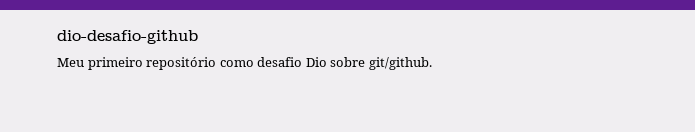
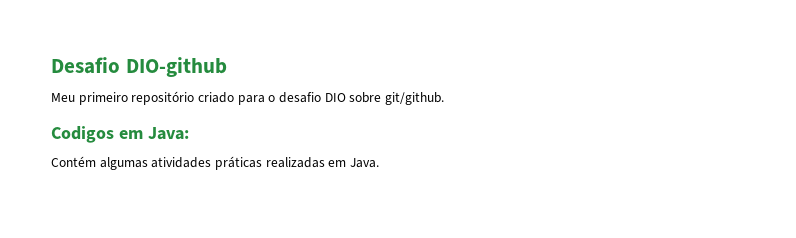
- dio-desafio-github
+ Desafio DIO-github
- Meu primeiro repositório como desafio Dio sobre git/github.
+ Meu primeiro repositório criado para o desafio DIO sobre git/github.
+ Codigos em Java:
+ Contém algumas atividades práticas realizadas em Java.

